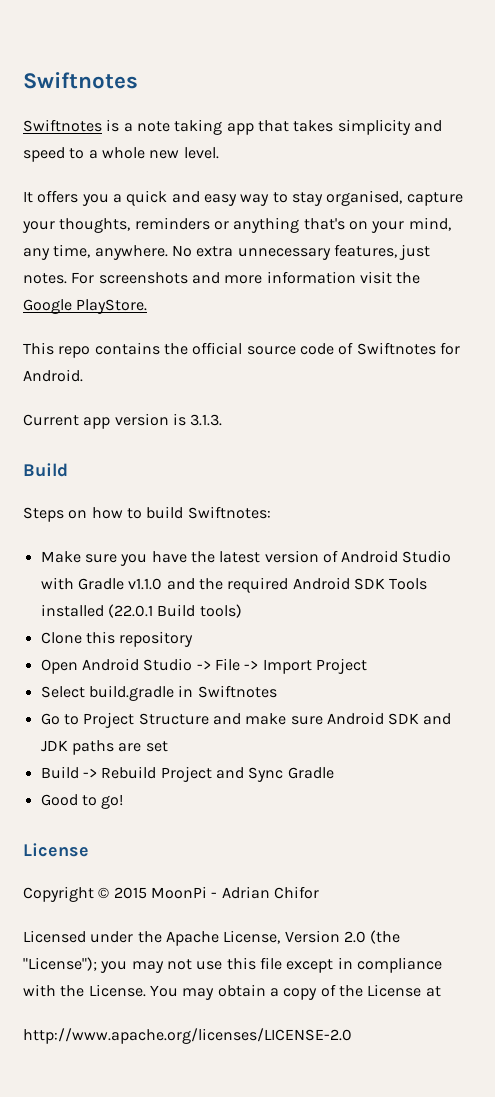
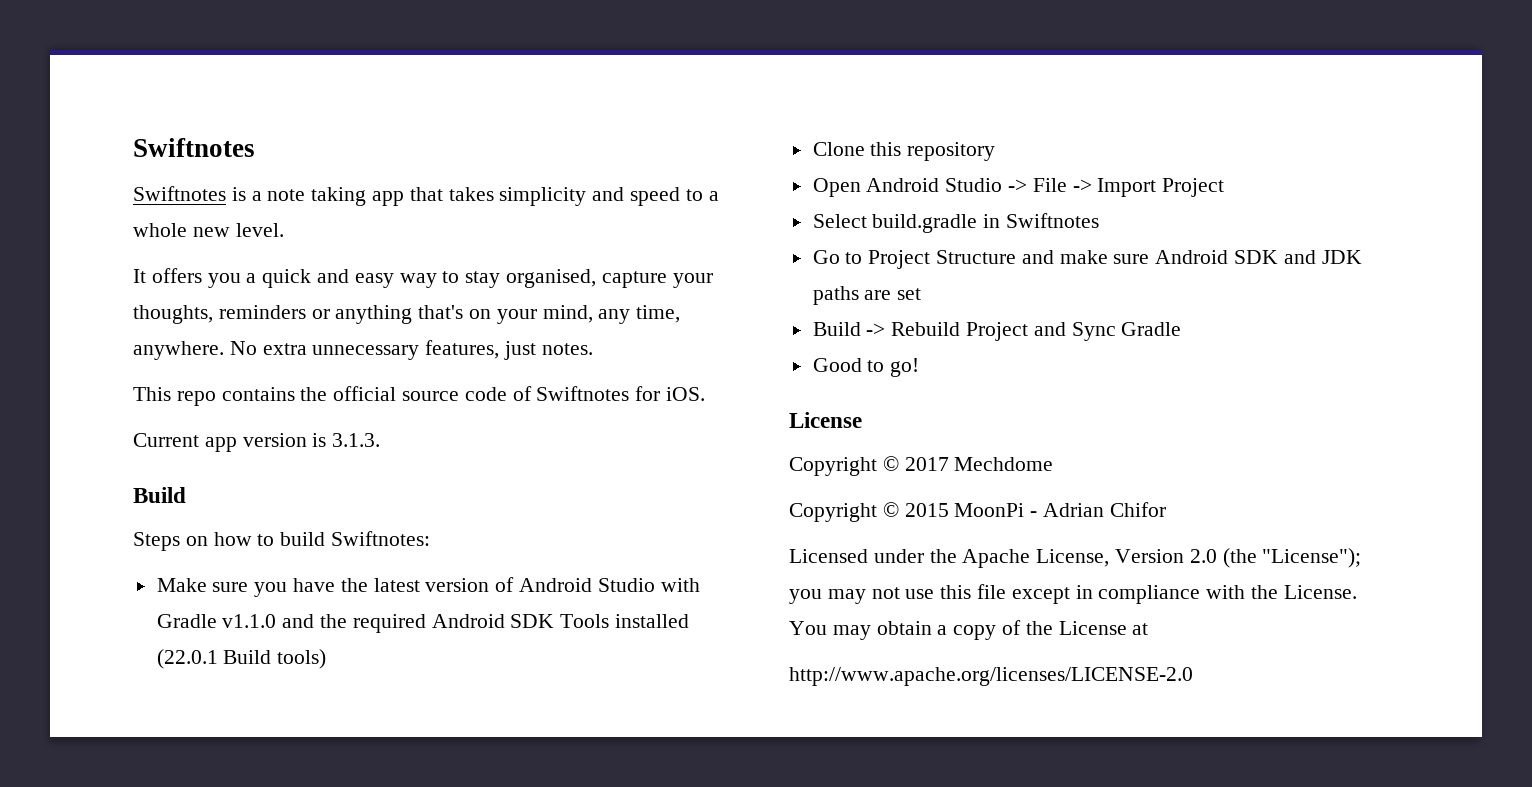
- For screenshots and more information visit the Google PlayStore.
- This repo contains the official source code of Swiftnotes for Android.
+ This repo contains the official source code of Swiftnotes for iOS.
+ Copyright © 2017 Mechdome

